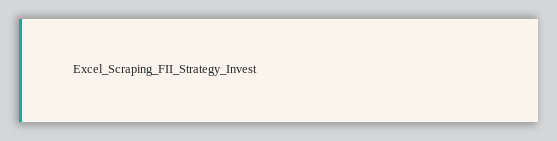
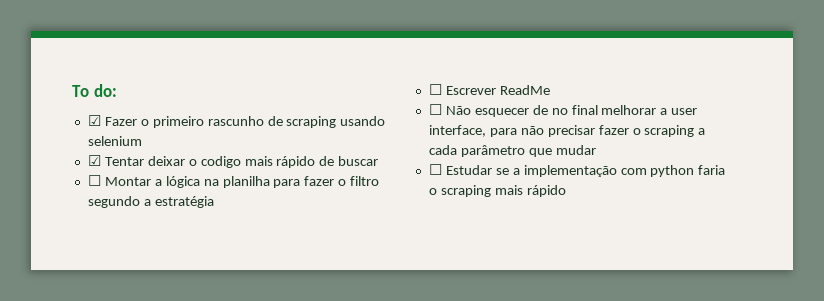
- Excel_Scraping_FII_Strategy_Invest
+ To do:
+ ☑ Fazer o primeiro rascunho de scraping usando selenium
+ ☑ Tentar deixar o codigo mais rápido de buscar
+ ☐ Montar a lógica na planilha para fazer o filtro segundo a estratégia
+ ☐ Escrever ReadMe
+ ☐ Não esquecer de no final melhorar a user interface, para não precisar fazer o scraping a cada parâmetro que mudar
+ ☐ Estudar se a implementação com python faria o scraping mais rápido

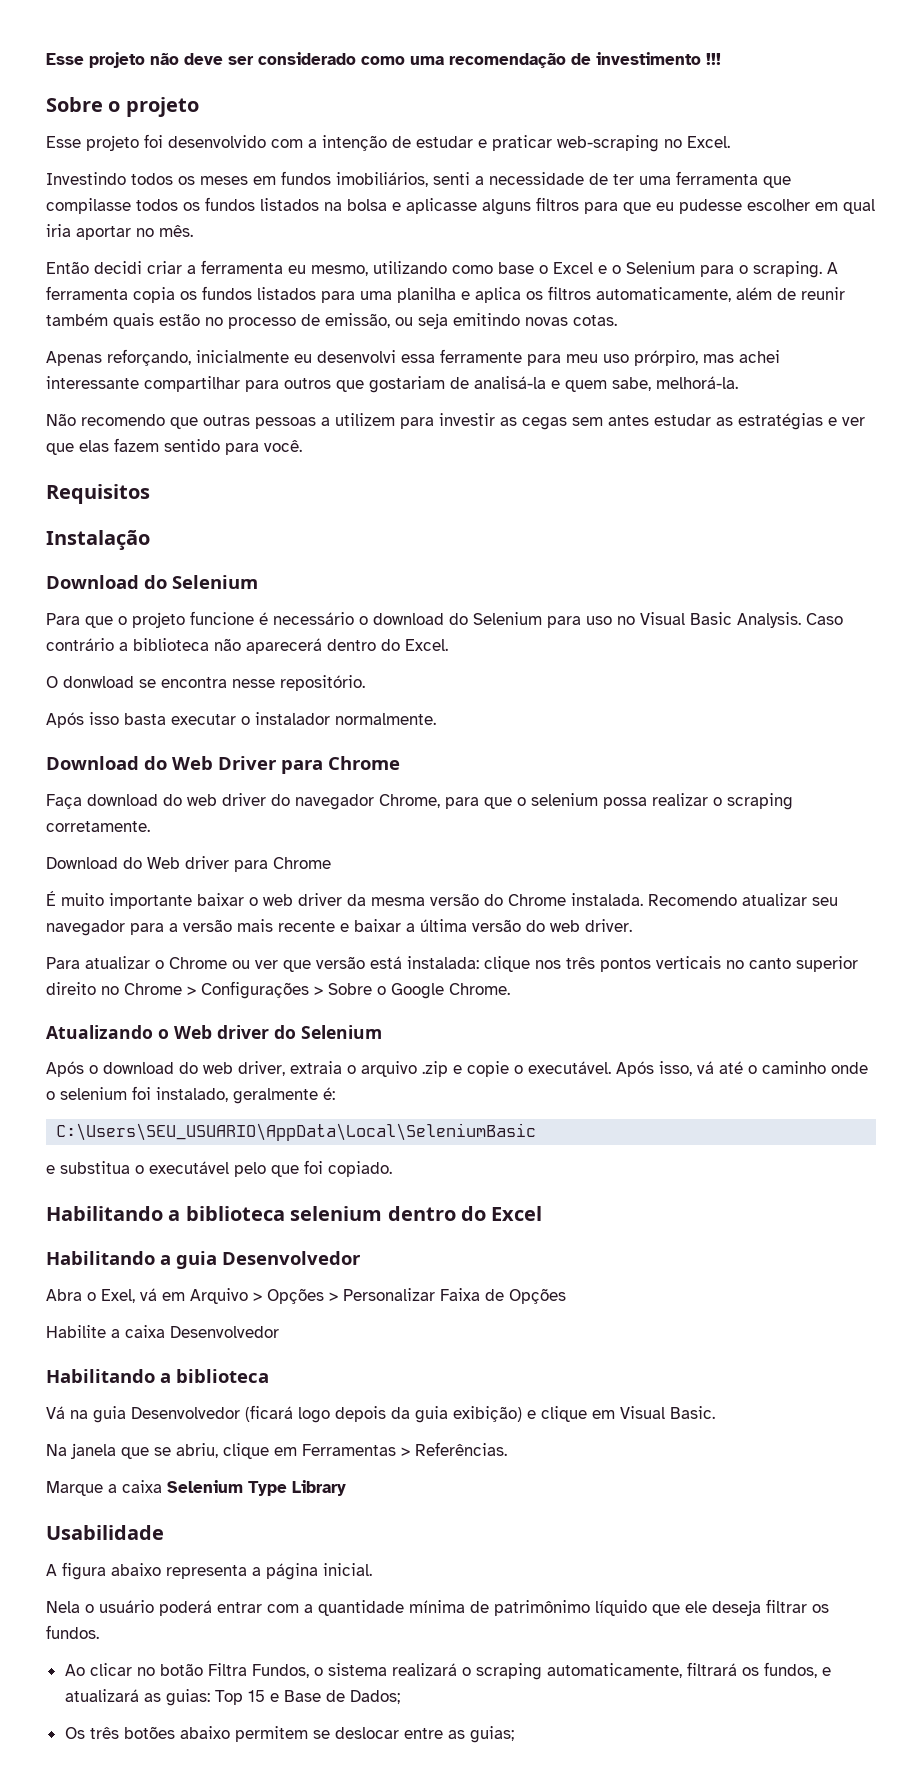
- To do:
- ☑ Fazer o primeiro rascunho de scraping usando selenium
- ☑ Tentar deixar o codigo mais rápido de buscar
- ☐ Montar a lógica na planilha para fazer o filtro segundo a estratégia
- ☐ Escrever ReadMe
- ☐ Não esquecer de no final melhorar a user interface, para não precisar fazer o scraping a cada parâmetro que mudar
- ☐ Estudar se a implementação com python faria o scraping mais rápido
+ Esse projeto não deve ser considerado como uma recomendação de investimento !!!
+ Sobre o projeto
+ Esse projeto foi desenvolvido com a intenção de estudar e praticar web-scraping no Excel.
+ Investindo todos os meses em fundos imobiliários, senti a necessidade de ter uma ferramenta que compilasse todos os fundos listados na bolsa e aplicasse alguns filtros para que eu pudesse escolher em qual iria aportar no mês.
+ Então decidi criar a ferramenta eu mesmo, utilizando como base o Excel e o Selenium para o scraping. A ferramenta copia os fundos listados para uma planilha e aplica os filtros automaticamente, além de reunir também quais estão no processo de emissão, ou seja emitindo novas cotas.
+ Apenas reforçando, inicialmente eu desenvolvi essa ferramente para meu uso prórpiro, mas achei interessante compartilhar para outros que gostariam de analisá-la e quem sabe, melhorá-la.
+ Não recomendo que outras pessoas a utilizem para investir as cegas sem antes estudar as estratégias e ver que elas fazem sentido para você.
+ Requisitos
+ Instalação
+ Download do Selenium
+ Para que o projeto funcione é necessário o download do Selenium para uso no Visual Basic Analysis. Caso contrário a biblioteca não aparecerá dentro do Excel.
+ O donwload se encontra nesse repositório.
+ Após isso basta executar o instalador normalmente.
+ Download do Web Driver para Chrome
+ Faça download do web driver do navegador Chrome, para que o selenium possa realizar o scraping corretamente.
+ Download do Web driver para Chrome
+ É muito importante baixar o web driver da mesma versão do Chrome instalada. Recomendo atualizar seu navegador para a versão mais recente e baixar a última versão do web driver.
+ Para atualizar o Chrome ou ver que versão está instalada: clique nos três pontos verticais no canto superior direito no Chrome > Configurações > Sobre o Google Chrome.
+ Atualizando o Web driver do Selenium
+ Após o download do web driver, extraia o arquivo .zip e copie o executável. Após isso, vá até o caminho onde o selenium foi instalado, geralmente é:
+ C:\Users\SEU_USUARIO\AppData\Local\SeleniumBasic
+ e substitua o executável pelo que foi copiado.
+ Habilitando a biblioteca selenium dentro do Excel
+ Habilitando a guia Desenvolvedor
+ Abra o Exel, vá em Arquivo > Opções > Personalizar Faixa de Opções
+ Habilite a caixa Desenvolvedor
+ Habilitando a biblioteca
+ Vá na guia Desenvolvedor (ficará logo depois da guia exibição) e clique em Visual Basic.
+ Na janela que se abriu, clique em Ferramentas > Referências.
+ Marque a caixa Selenium Type Library
+ Usabilidade
+ A figura abaixo representa a página inicial.
+ Nela o usuário poderá entrar com a quantidade mínima de patrimônimo líquido que ele deseja filtrar os fundos.
+ Ao clicar no botão Filtra Fundos, o sistema realizará o scraping automaticamente, filtrará os fundos, e atualizará as guias: Top 15 e Base de Dados;
+ Os três botões abaixo permitem se deslocar entre as guias;

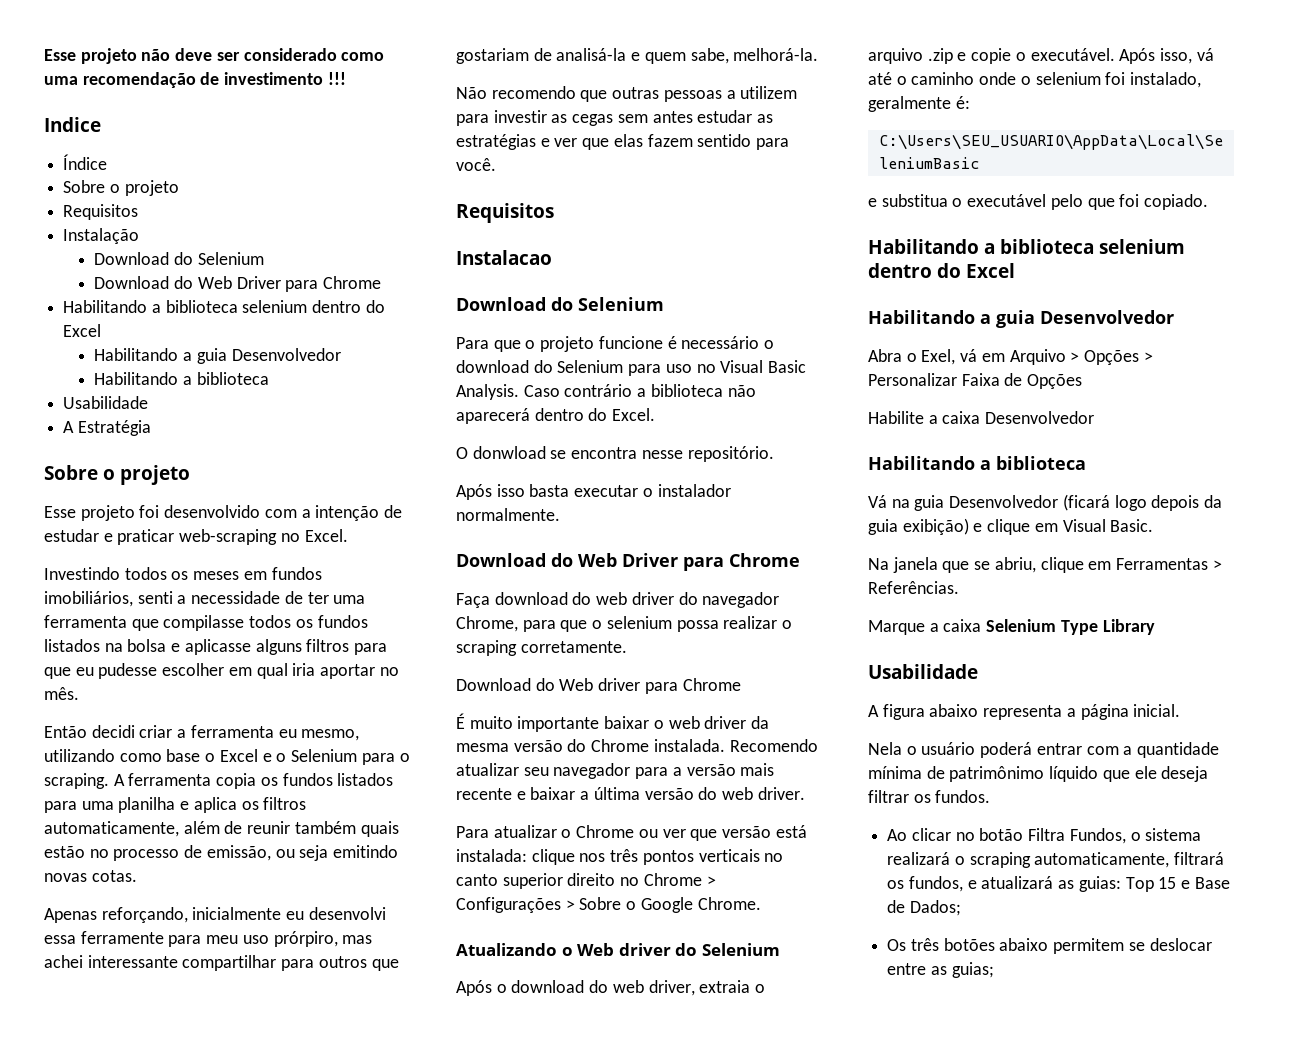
+ Indice
+ Índice
+ Sobre o projeto
+ Requisitos
+ Instalação
+ Download do Selenium
+ Download do Web Driver para Chrome
+ Habilitando a biblioteca selenium dentro do Excel
+ Habilitando a guia Desenvolvedor
+ Habilitando a biblioteca
+ Usabilidade
+ A Estratégia
- Instalação
+ Instalacao

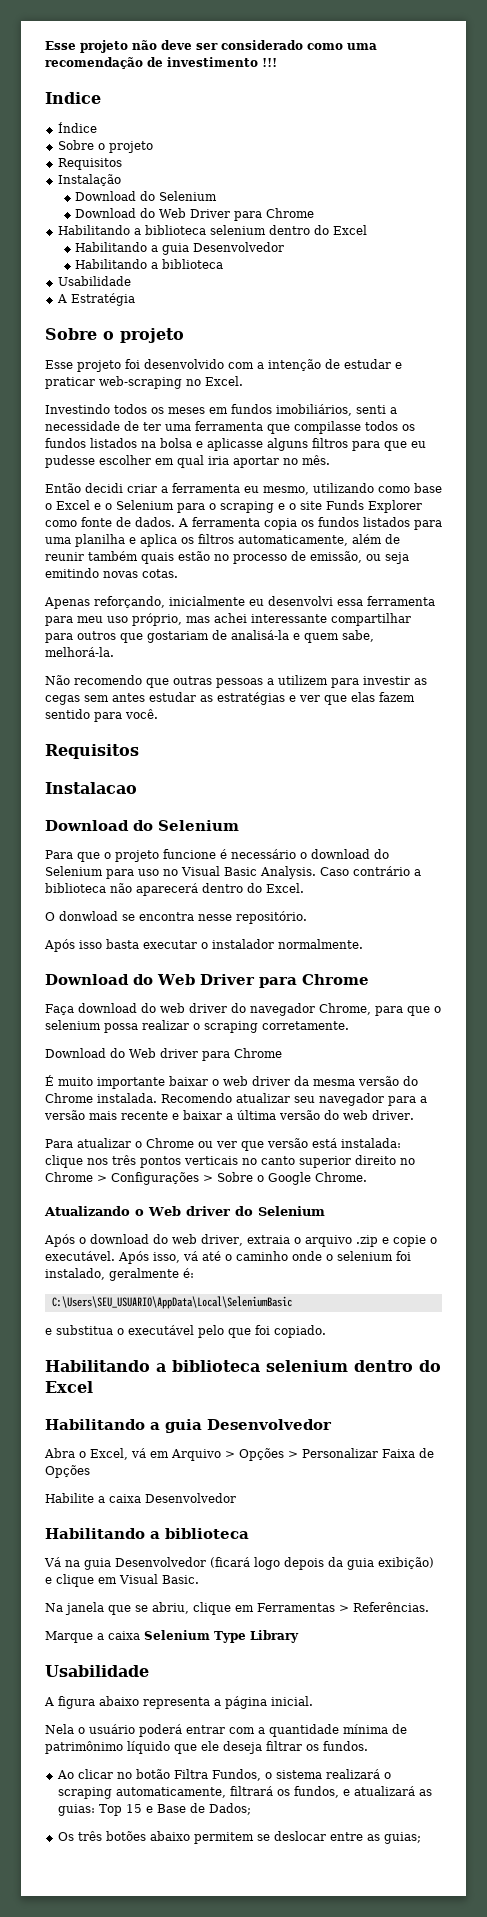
- Então decidi criar a ferramenta eu mesmo, utilizando como base o Excel e o Selenium para o scraping.
+ Então decidi criar a ferramenta eu mesmo, utilizando como base o Excel e o Selenium para o scraping e o site Funds Explorer como fonte de dados.
- Apenas reforçando, inicialmente eu desenvolvi essa ferramente para meu uso prórpiro, mas achei interessante compartilhar para outros que gostariam de analisá-la e quem sabe, melhorá-la.
+ Apenas reforçando, inicialmente eu desenvolvi essa ferramenta para meu uso próprio, mas achei interessante compartilhar para outros que gostariam de analisá-la e quem sabe, melhorá-la.
- Abra o Exel, vá em Arquivo > Opções > Personalizar Faixa de Opções
+ Abra o Excel, vá em Arquivo > Opções > Personalizar Faixa de Opções

